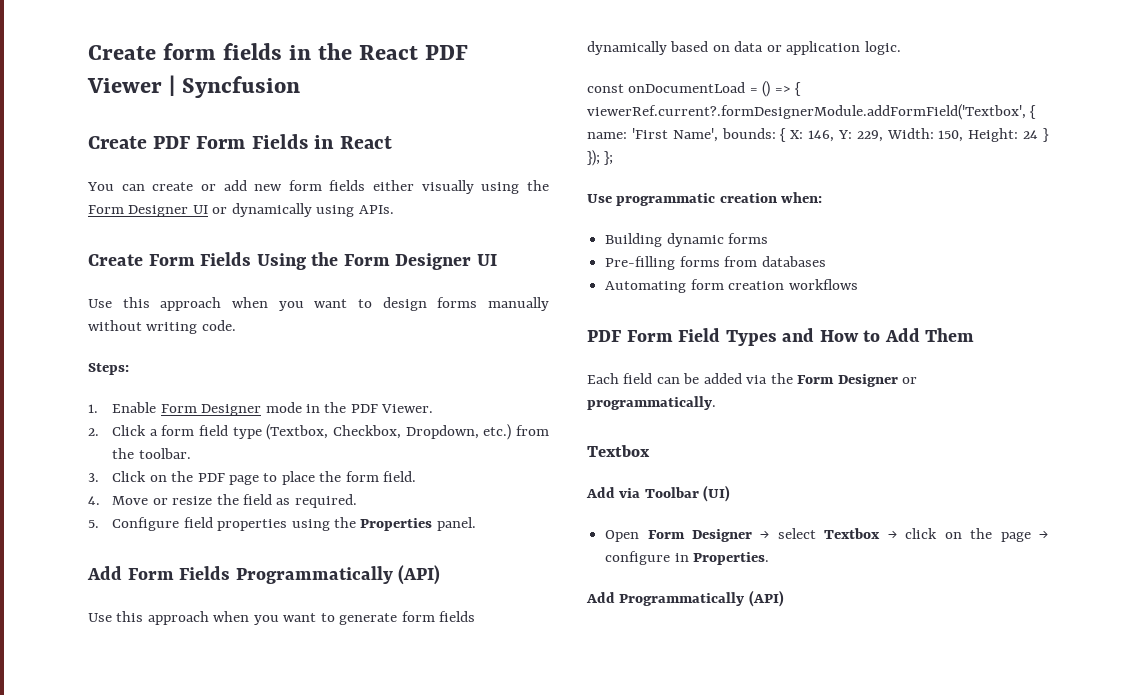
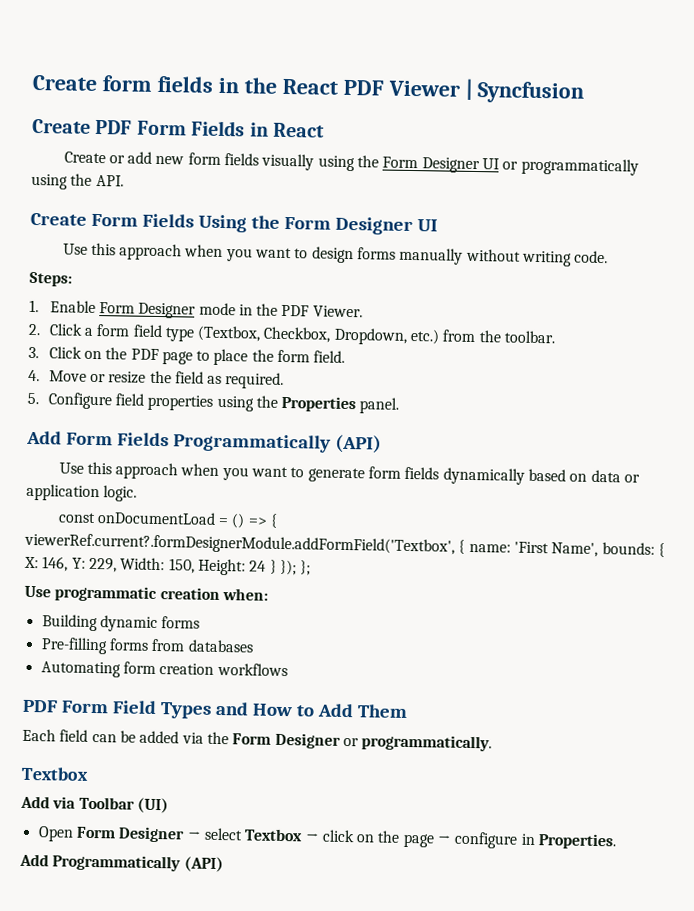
- You can create or add new form fields either visually using the Form Designer UI or dynamically using APIs.
+ Create or add new form fields visually using the Form Designer UI or programmatically using the API.

